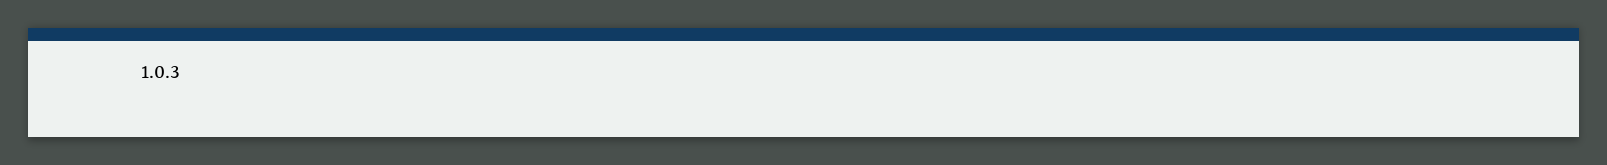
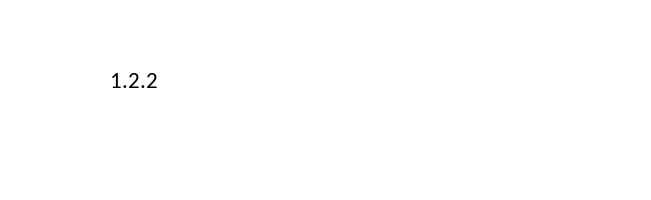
- 1.0.3
+ 1.2.2

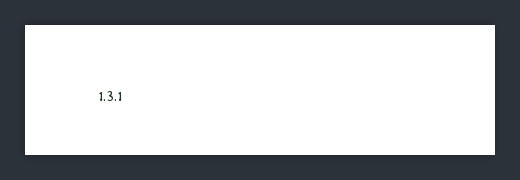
- 1.2.2
+ 1.3.1

